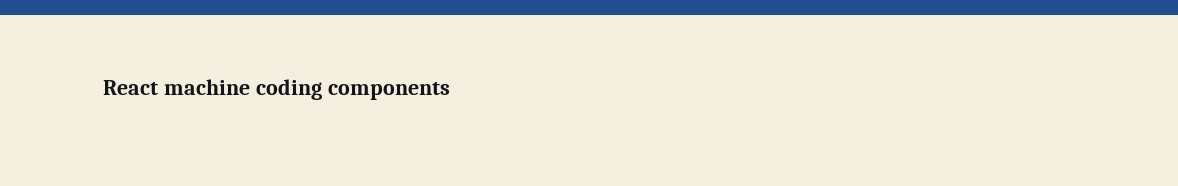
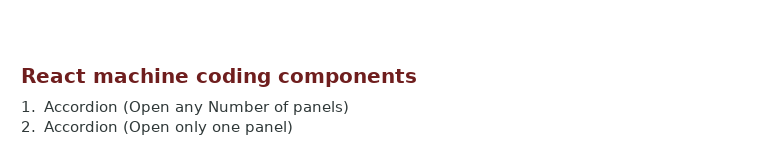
+ 1. Accordion (Open any Number of panels)
+ 2. Accordion (Open only one panel)

